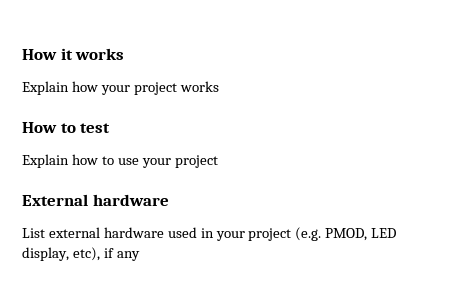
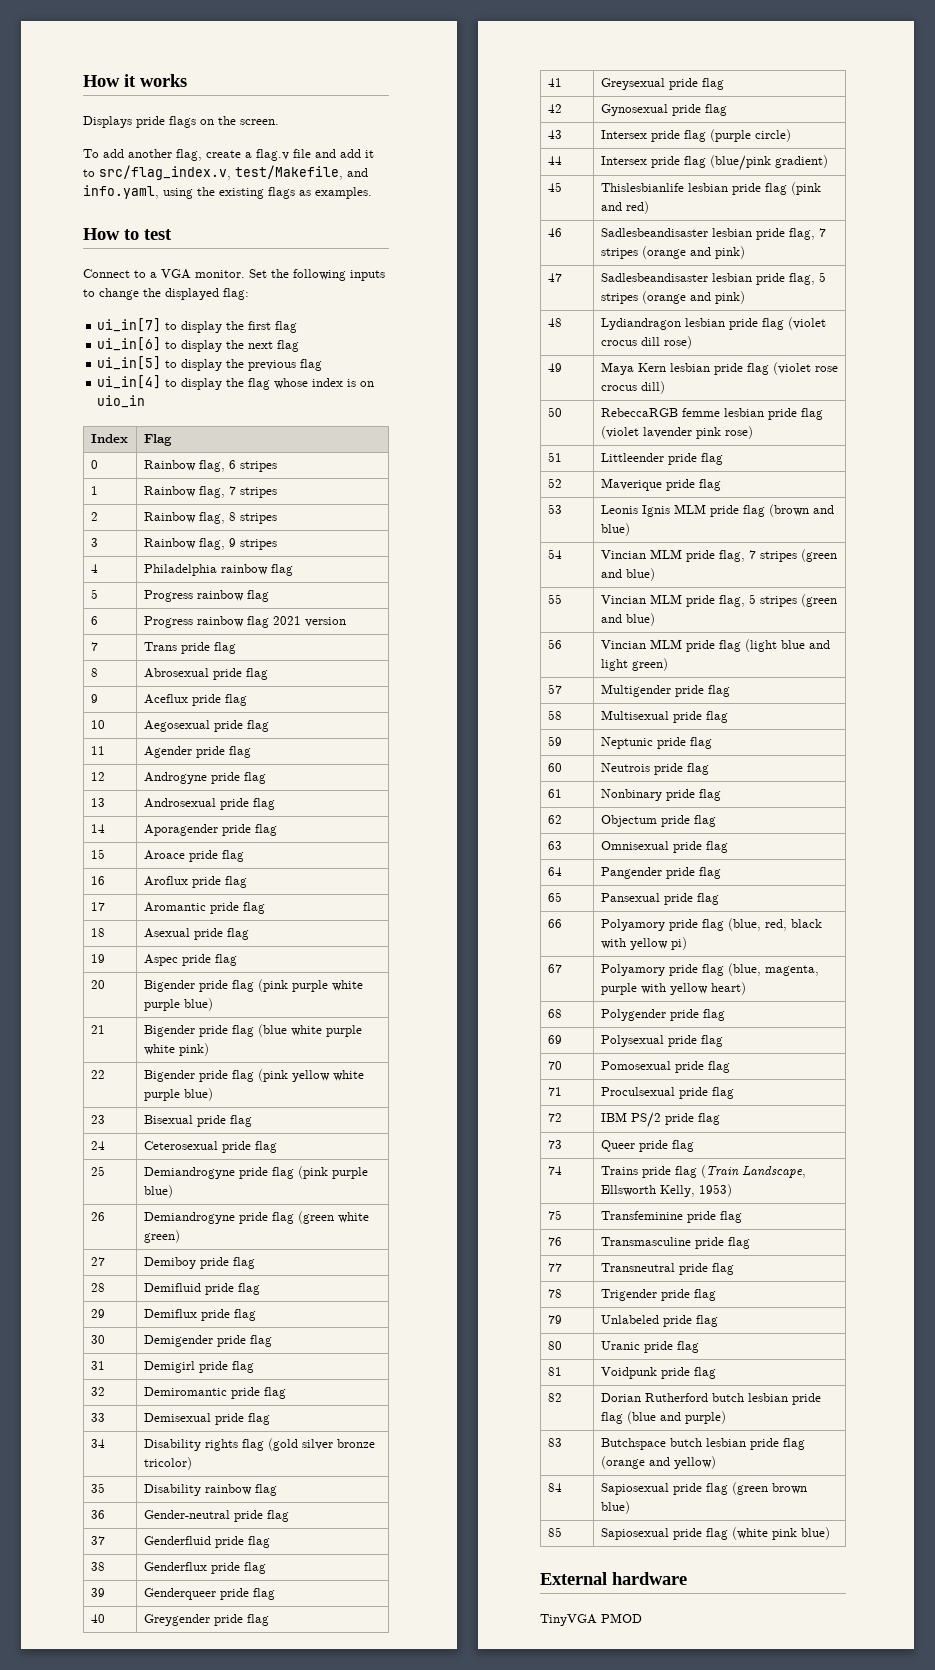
- Explain how your project works
+ Displays pride flags on the screen.
+ To add another flag, create a flag.v file and add it to src/flag_index.v, test/Makefile, and info.yaml, using the existing flags as examples.
  How to test
- Explain how to use your project
+ Connect to a VGA monitor. Set the following inputs to change the displayed flag:
+ ui_in[7] to display the first flag
+ ui_in[6] to display the next flag
+ ui_in[5] to display the previous flag
+ ui_in[4] to display the flag whose index is on uio_in
+ Index | Flag
+ 0 | Rainbow flag, 6 stripes
+ 1 | Rainbow flag, 7 stripes
+ 2 | Rainbow flag, 8 stripes
+ 3 | Rainbow flag, 9 stripes
+ 4 | Philadelphia rainbow flag
+ 5 | Progress rainbow flag
+ 6 | Progress rainbow flag 2021 version
+ 7 | Trans pride flag
+ 8 | Abrosexual pride flag
+ 9 | Aceflux pride flag
+ 10 | Aegosexual pride flag
+ 11 | Agender pride flag
+ 12 | Androgyne pride flag
+ 13 | Androsexual pride flag
+ 14 | Aporagender pride flag
+ 15 | Aroace pride flag
+ 16 | Aroflux pride flag
+ 17 | Aromantic pride flag
+ 18 | Asexual pride flag
+ 19 | Aspec pride flag
+ 20 | Bigender pride flag (pink purple white purple blue)
+ 21 | Bigender pride flag (blue white purple white pink)
+ 22 | Bigender pride flag (pink yellow white purple blue)
+ 23 | Bisexual pride flag
+ 24 | Ceterosexual pride flag
+ 25 | Demiandrogyne pride flag (pink purple blue)
+ 26 | Demiandrogyne pride flag (green white green)
+ 27 | Demiboy pride flag
+ 28 | Demifluid pride flag
+ 29 | Demiflux pride flag
+ 30 | Demigender pride flag
+ 31 | Demigirl pride flag
+ 32 | Demiromantic pride flag
+ 33 | Demisexual pride flag
+ 34 | Disability rights flag (gold silver bronze tricolor)
+ 35 | Disability rainbow flag
+ 36 | Gender-neutral pride flag
+ 37 | Genderfluid pride flag
+ 38 | Genderflux pride flag
+ 39 | Genderqueer pride flag
+ 40 | Greygender pride flag
+ 41 | Greysexual pride flag
+ 42 | Gynosexual pride flag
+ 43 | Intersex pride flag (purple circle)
+ 44 | Intersex pride flag (blue/pink gradient)
+ 45 | Thislesbianlife lesbian pride flag (pink and red)
+ 46 | Sadlesbeandisaster lesbian pride flag, 7 stripes (orange and pink)
+ 47 | Sadlesbeandisaster lesbian pride flag, 5 stripes (orange and pink)
+ 48 | Lydiandragon lesbian pride flag (violet crocus dill rose)
+ 49 | Maya Kern lesbian pride flag (violet rose crocus dill)
+ 50 | RebeccaRGB femme lesbian pride flag (violet lavender pink rose)
+ 51 | Littleender pride flag
+ 52 | Maverique pride flag
+ 53 | Leonis Ignis MLM pride flag (brown and blue)
+ 54 | Vincian MLM pride flag, 7 stripes (green and blue)
+ 55 | Vincian MLM pride flag, 5 stripes (green and blue)
+ 56 | Vincian MLM pride flag (light blue and light green)
+ 57 | Multigender pride flag
+ 58 | Multisexual pride flag
+ 59 | Neptunic pride flag
+ 60 | Neutrois pride flag
+ 61 | Nonbinary pride flag
+ 62 | Objectum pride flag
+ 63 | Omnisexual pride flag
+ 64 | Pangender pride flag
+ 65 | Pansexual pride flag
+ 66 | Polyamory pride flag (blue, red, black with yellow pi)
+ 67 | Polyamory pride flag (blue, magenta, purple with yellow heart)
+ 68 | Polygender pride flag
+ 69 | Polysexual pride flag
+ 70 | Pomosexual pride flag
+ 71 | Proculsexual pride flag
+ 72 | IBM PS/2 pride flag
+ 73 | Queer pride flag
+ 74 | Trains pride flag (Train Landscape, Ellsworth Kelly, 1953)
+ 75 | Transfeminine pride flag
+ 76 | Transmasculine pride flag
+ 77 | Transneutral pride flag
+ 78 | Trigender pride flag
+ 79 | Unlabeled pride flag
+ 80 | Uranic pride flag
+ 81 | Voidpunk pride flag
+ 82 | Dorian Rutherford butch lesbian pride flag (blue and purple)
+ 83 | Butchspace butch lesbian pride flag (orange and yellow)
+ 84 | Sapiosexual pride flag (green brown blue)
+ 85 | Sapiosexual pride flag (white pink blue)
  External hardware
- List external hardware used in your project (e.g. PMOD, LED display, etc), if any
+ TinyVGA PMOD

